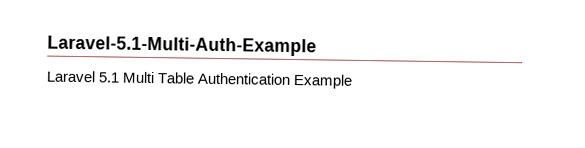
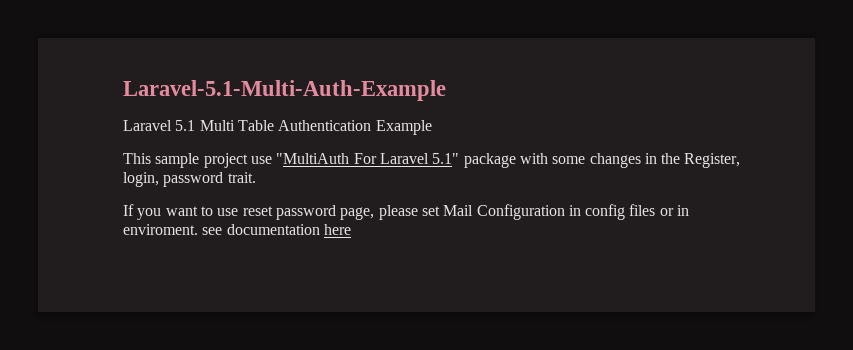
+ This sample project use "MultiAuth For Laravel 5.1" package with some changes in the Register, login, password trait.
+ If you want to use reset password page, please set Mail Configuration in config files or in enviroment. see documentation here

